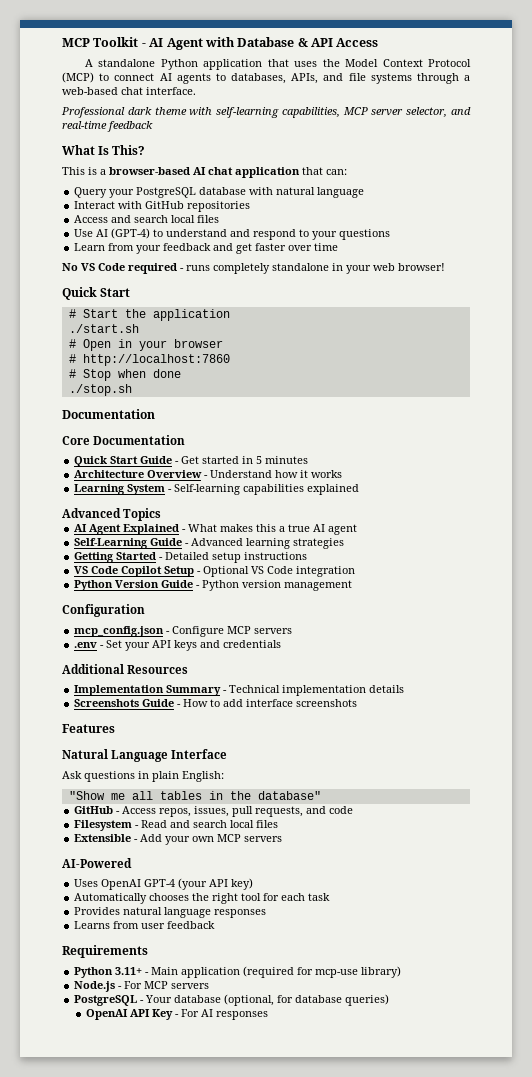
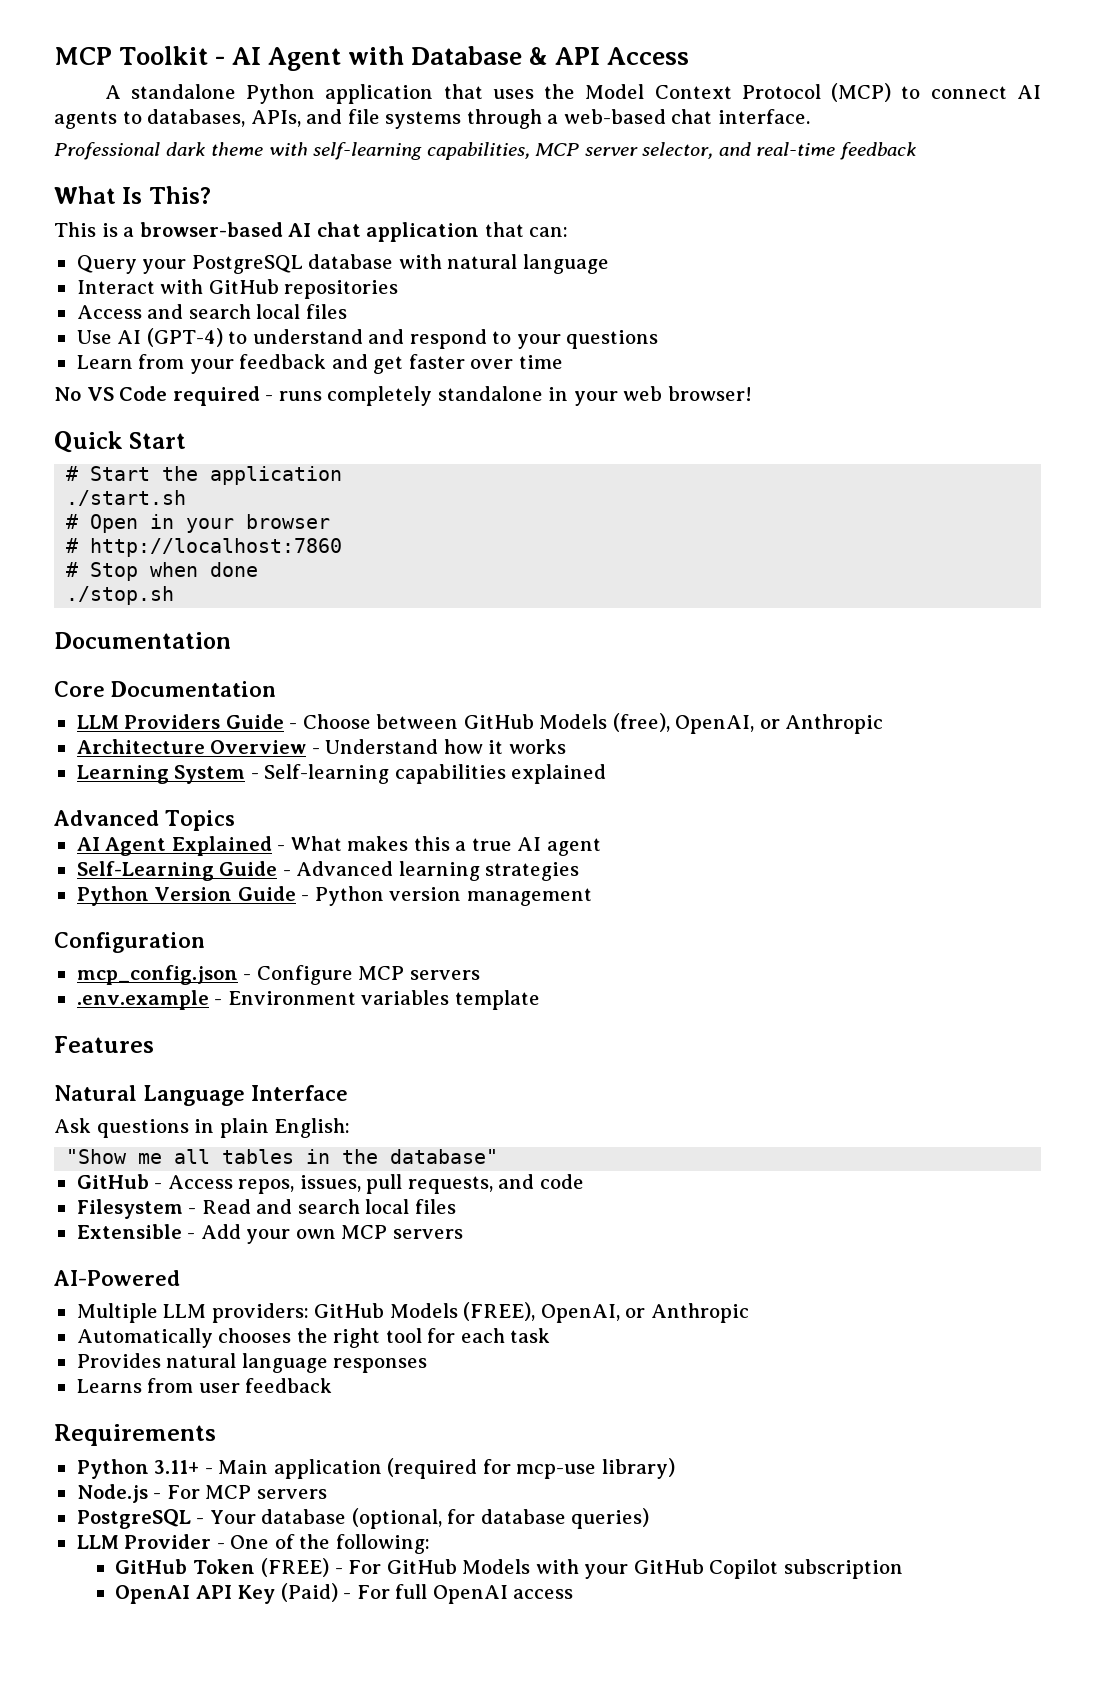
- Quick Start Guide - Get started in 5 minutes
+ LLM Providers Guide - Choose between GitHub Models (free), OpenAI, or Anthropic
- Getting Started - Detailed setup instructions
- VS Code Copilot Setup - Optional VS Code integration
- .env - Set your API keys and credentials
- Additional Resources
- Implementation Summary - Technical implementation details
- Screenshots Guide - How to add interface screenshots
+ .env.example - Environment variables template
- Uses OpenAI GPT-4 (your API key)
+ Multiple LLM providers: GitHub Models (FREE), OpenAI, or Anthropic
+ LLM Provider - One of the following:
+ GitHub Token (FREE) - For GitHub Models with your GitHub Copilot subscription
- OpenAI API Key - For AI responses
+ OpenAI API Key (Paid) - For full OpenAI access

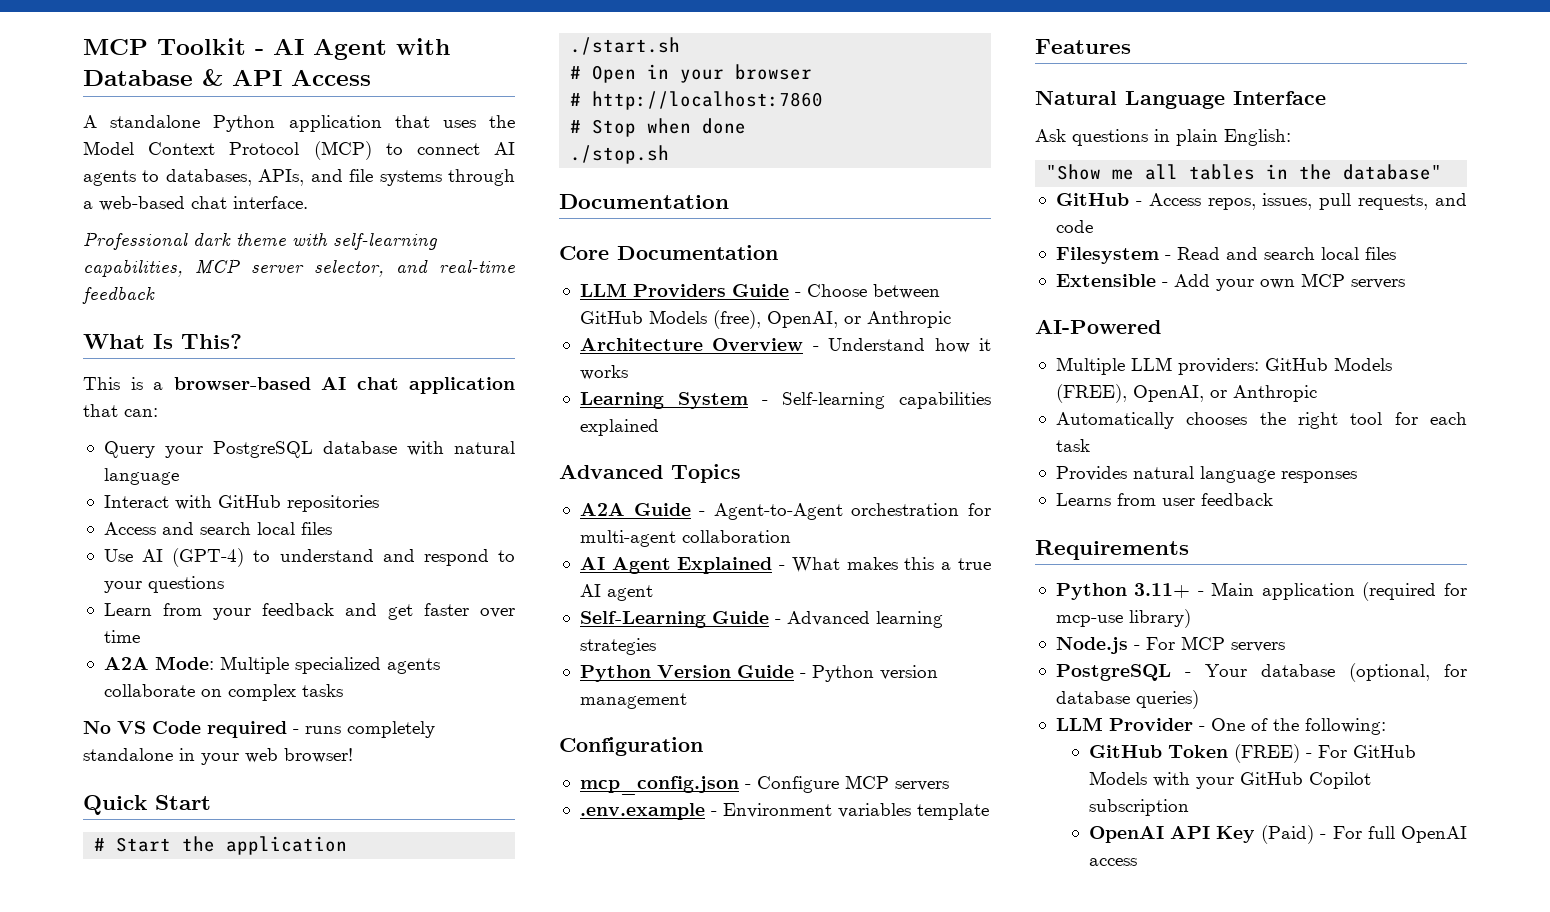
+ A2A Mode: Multiple specialized agents collaborate on complex tasks
+ A2A Guide - Agent-to-Agent orchestration for multi-agent collaboration

